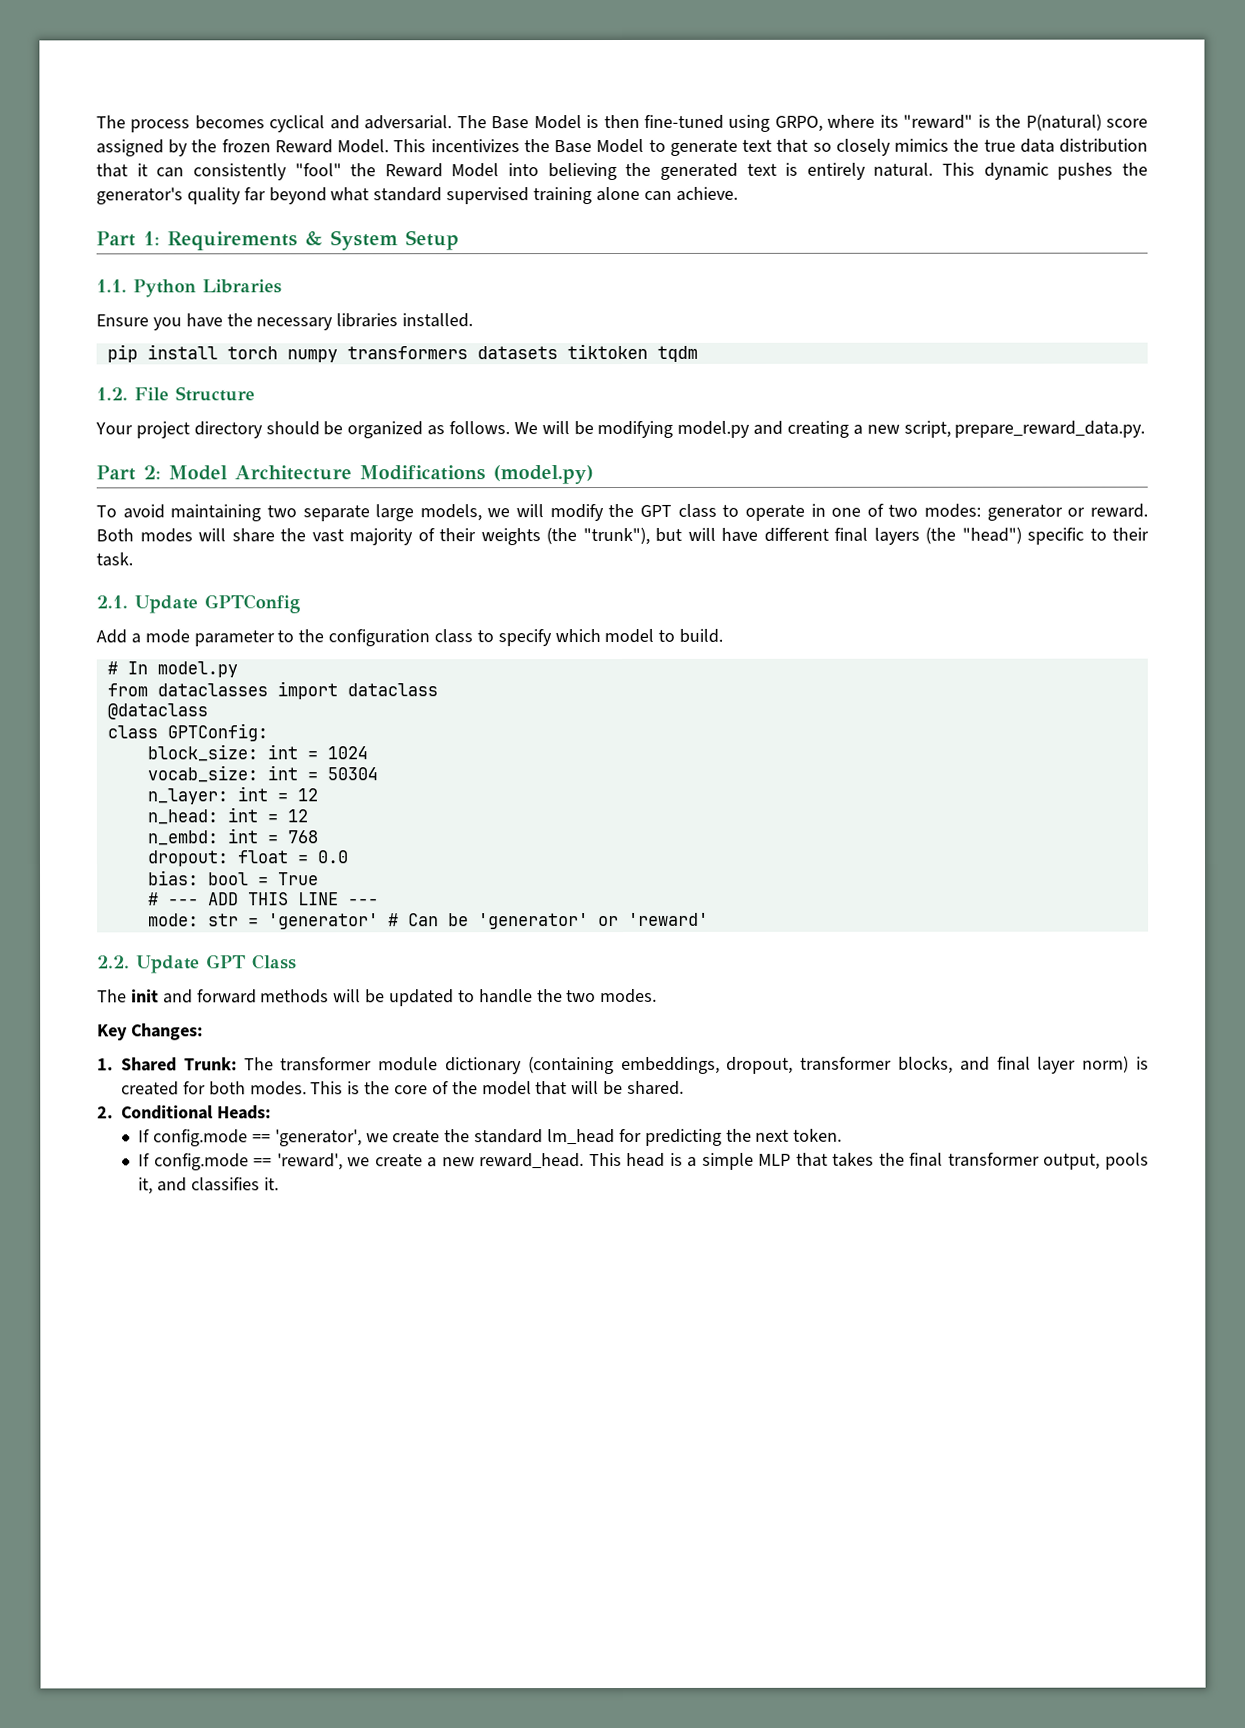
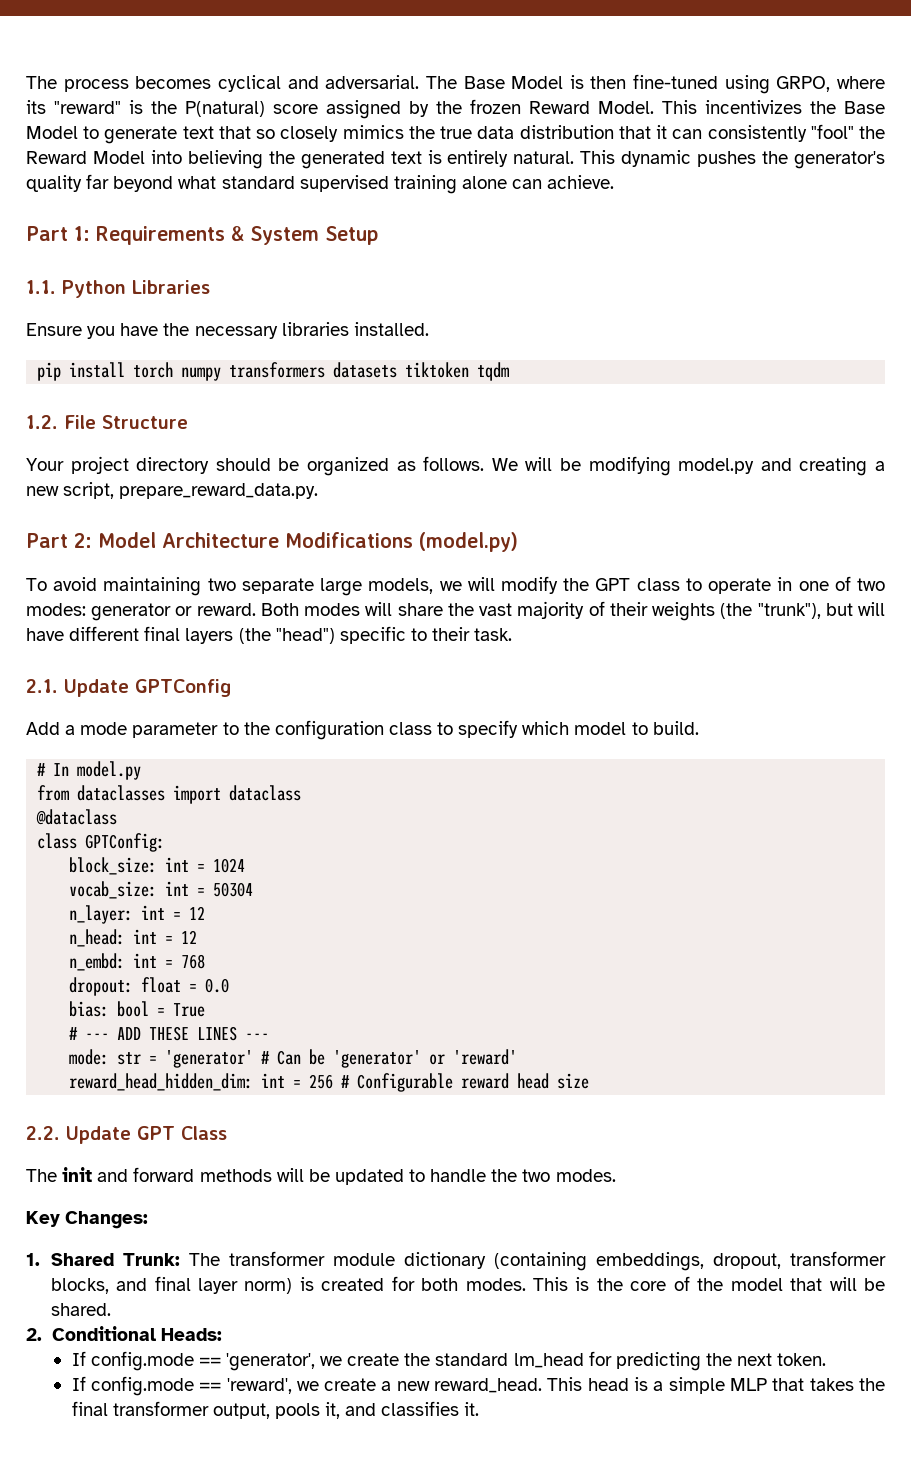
- # --- ADD THIS LINE ---
+ # --- ADD THESE LINES ---
+ reward_head_hidden_dim: int = 256 # Configurable reward head size

